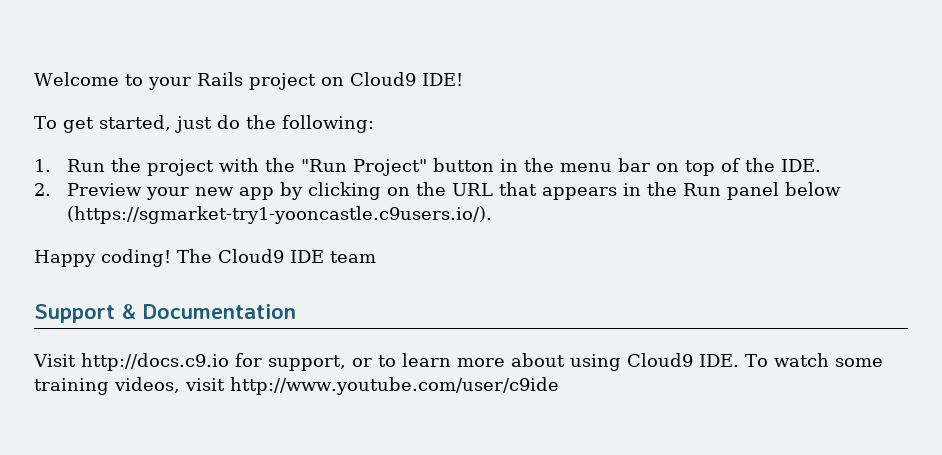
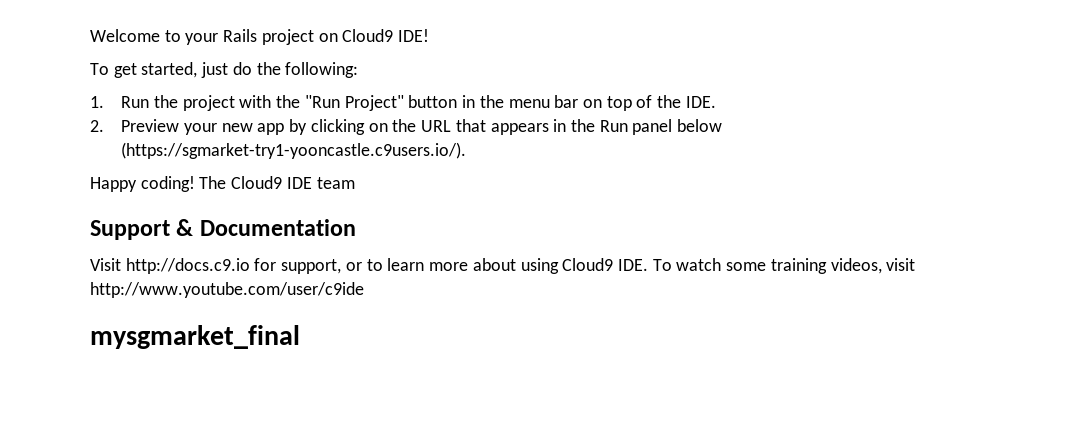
+ mysgmarket_final

